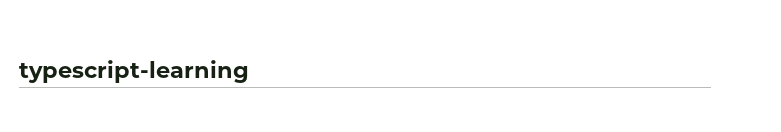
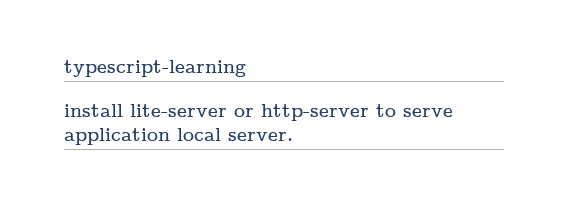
+ install lite-server or http-server to serve application local server.

